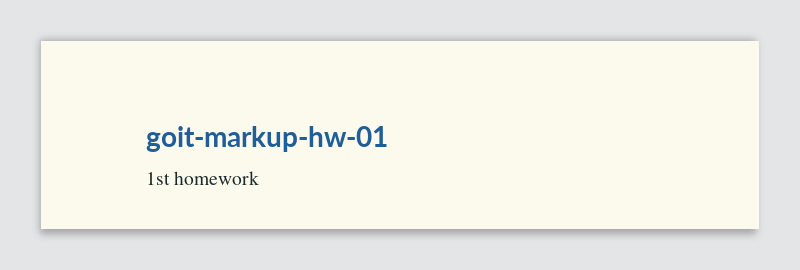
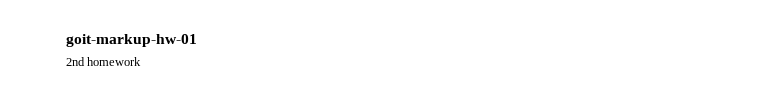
- 1st homework
+ 2nd homework

